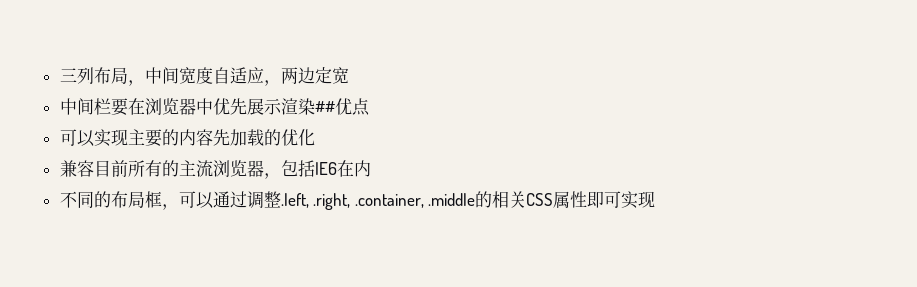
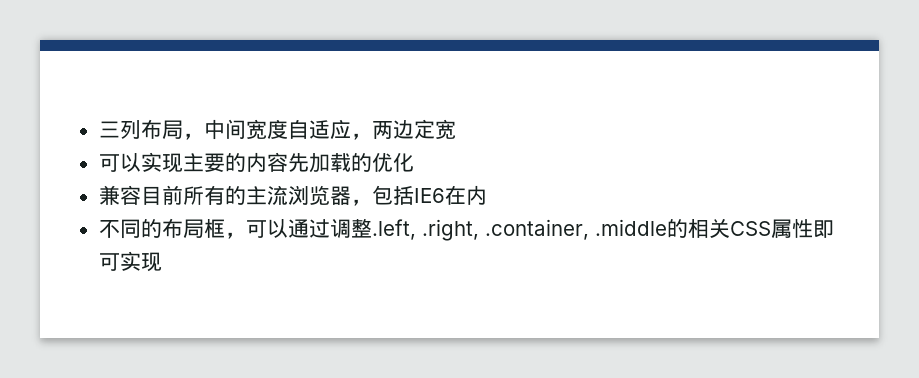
- 中间栏要在浏览器中优先展示渲染##优点

